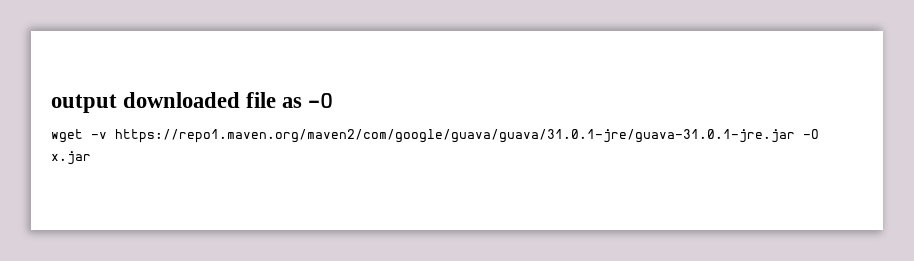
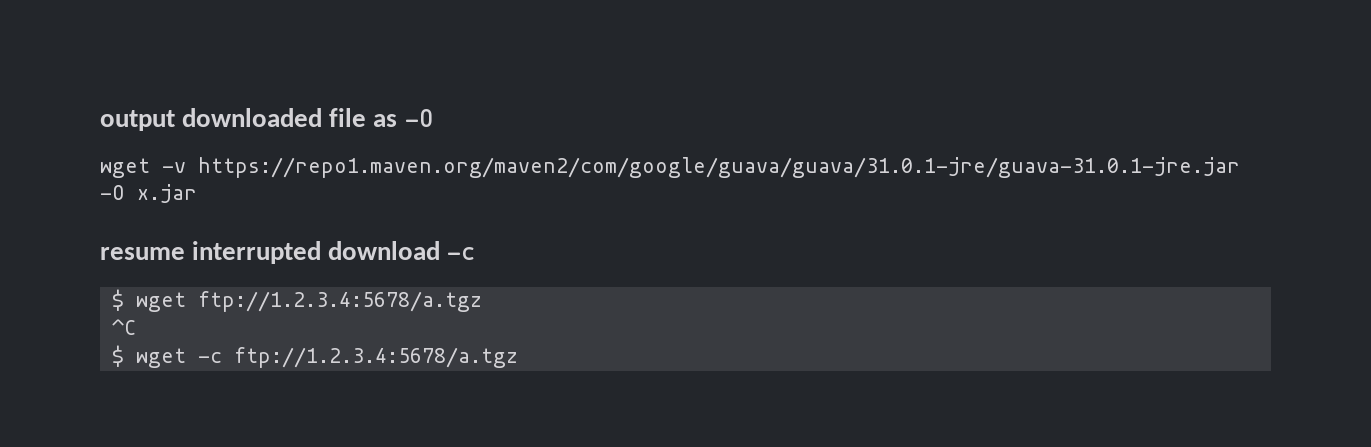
+ resume interrupted download -c
+ $ wget ftp://1.2.3.4:5678/a.tgz
+ ^C
+ $ wget -c ftp://1.2.3.4:5678/a.tgz

